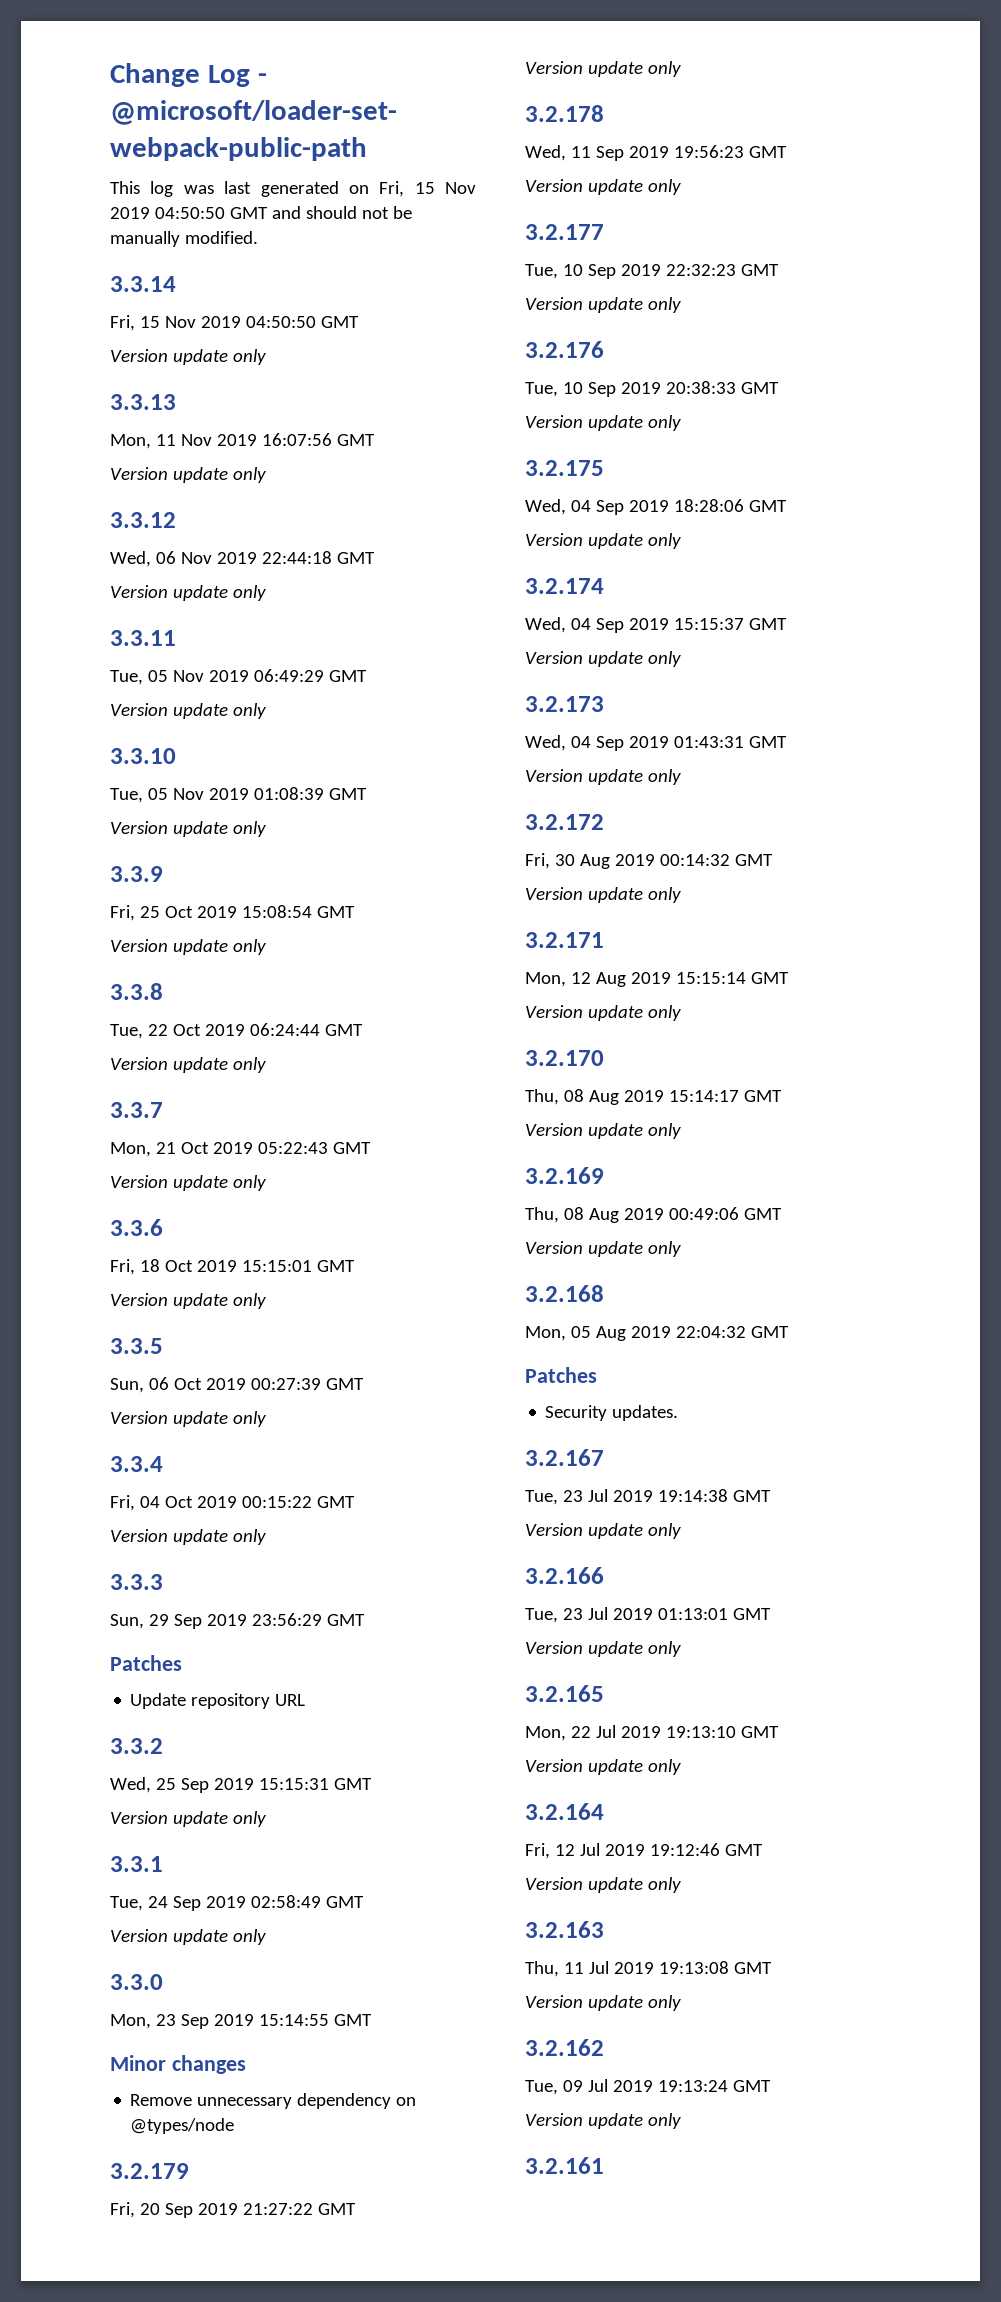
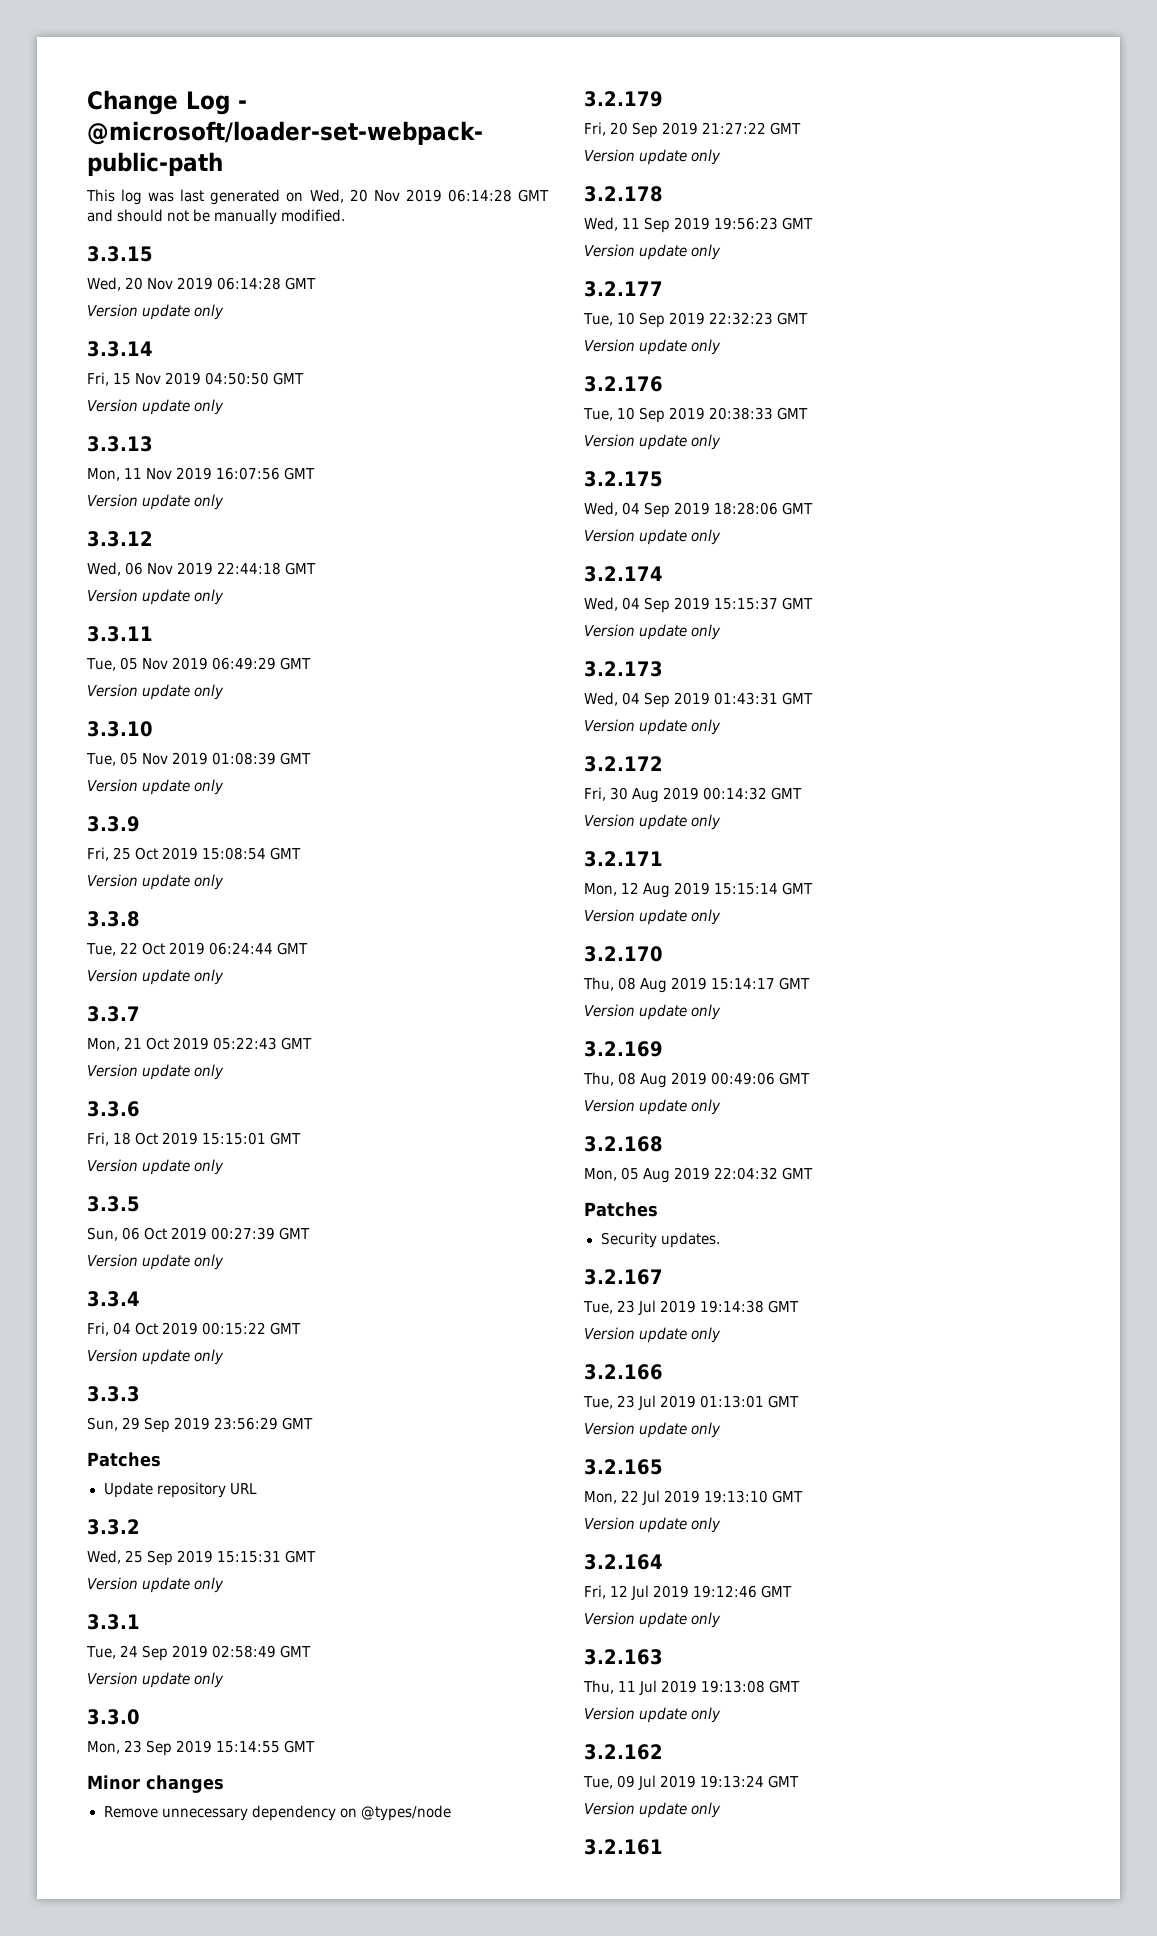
- This log was last generated on Fri, 15 Nov 2019 04:50:50 GMT and should not be manually modified.
+ This log was last generated on Wed, 20 Nov 2019 06:14:28 GMT and should not be manually modified.
+ 3.3.15
+ Wed, 20 Nov 2019 06:14:28 GMT
+ Version update only

